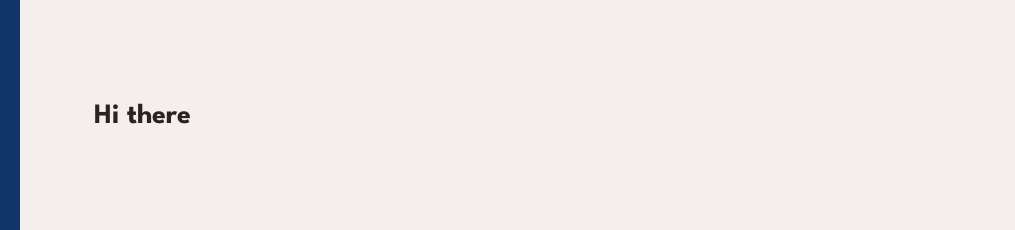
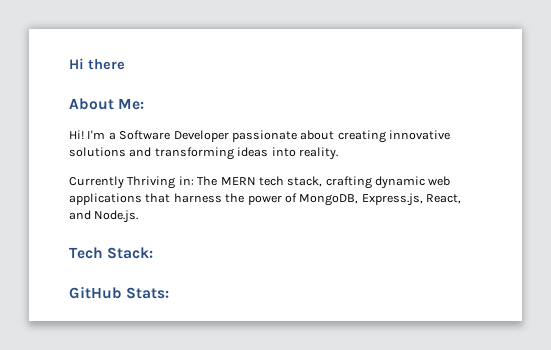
+ About Me:
+ Hi! I'm a Software Developer passionate about creating innovative solutions and transforming ideas into reality.
+ Currently Thriving in: The MERN tech stack, crafting dynamic web applications that harness the power of MongoDB, Express.js, React, and Node.js.
+ Tech Stack:
+ GitHub Stats:

